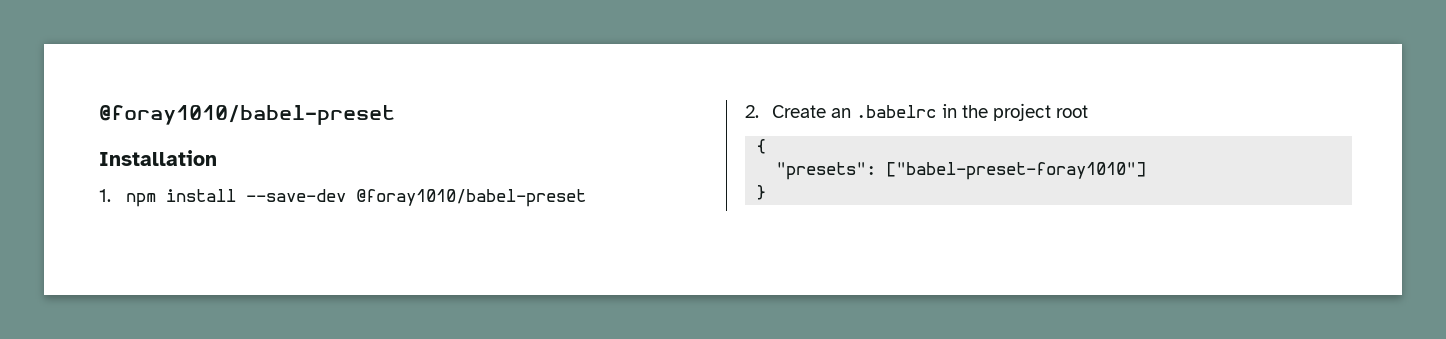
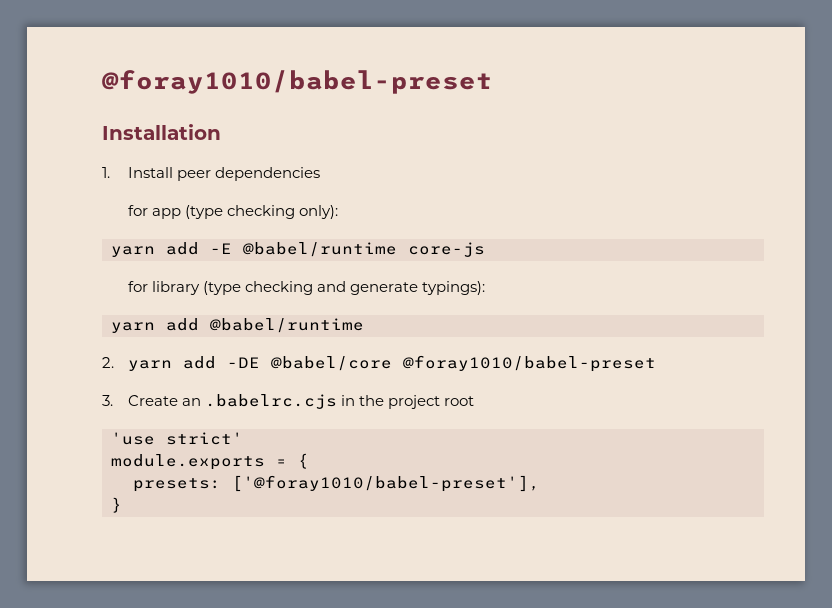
- 1. npm install --save-dev @foray1010/babel-preset
- 2. Create an .babelrc in the project root
+ 1. Install peer dependencies
+ for app (type checking only):
+ yarn add -E @babel/runtime core-js
+ for library (type checking and generate typings):
+ yarn add @babel/runtime
+ 2. yarn add -DE @babel/core @foray1010/babel-preset
+ 3. Create an .babelrc.cjs in the project root
- {
+ 'use strict'
+ module.exports = {
- "presets": ["babel-preset-foray1010"]
+ presets: ['@foray1010/babel-preset'],

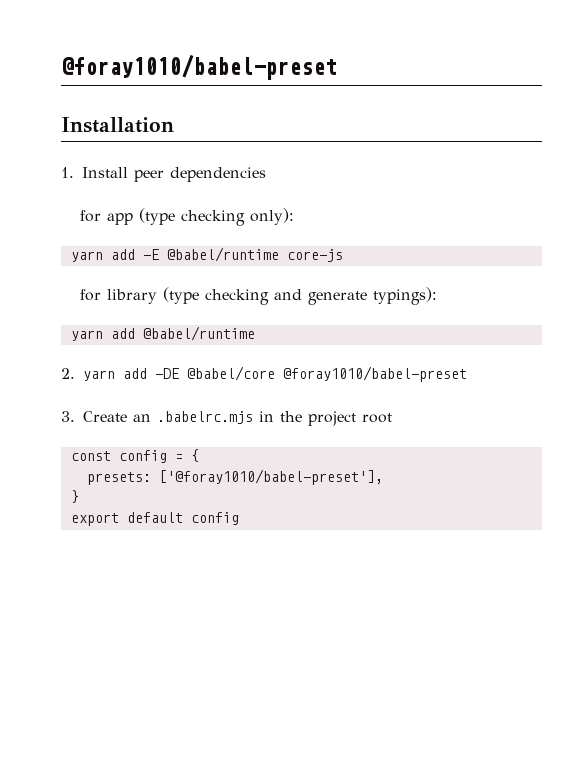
- 3. Create an .babelrc.cjs in the project root
+ 3. Create an .babelrc.mjs in the project root
- 'use strict'
- module.exports = {
+ const config = {
+ export default config

